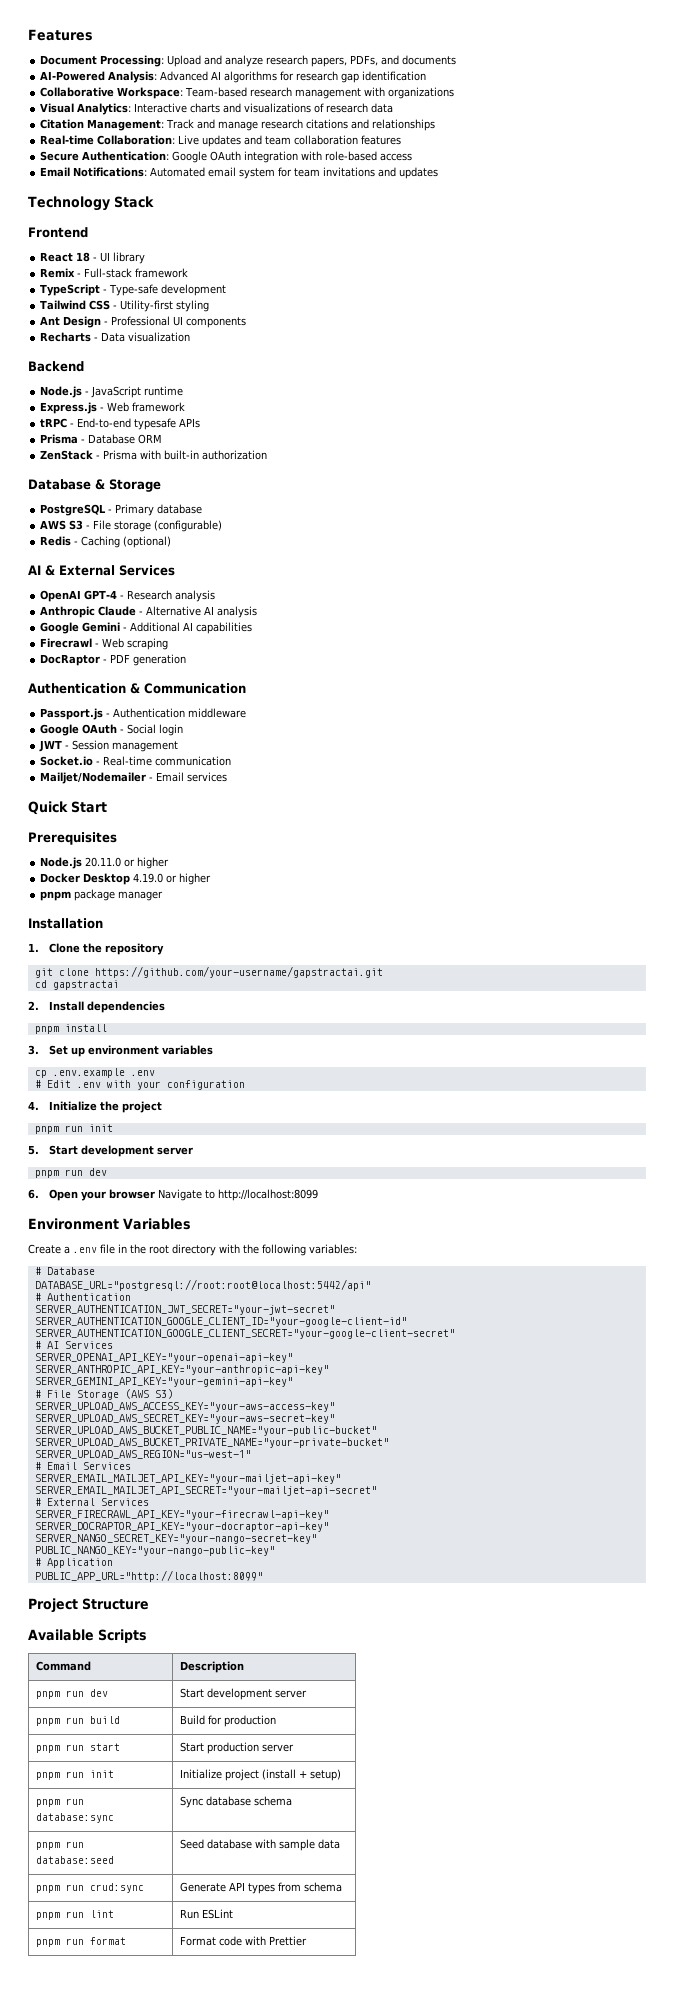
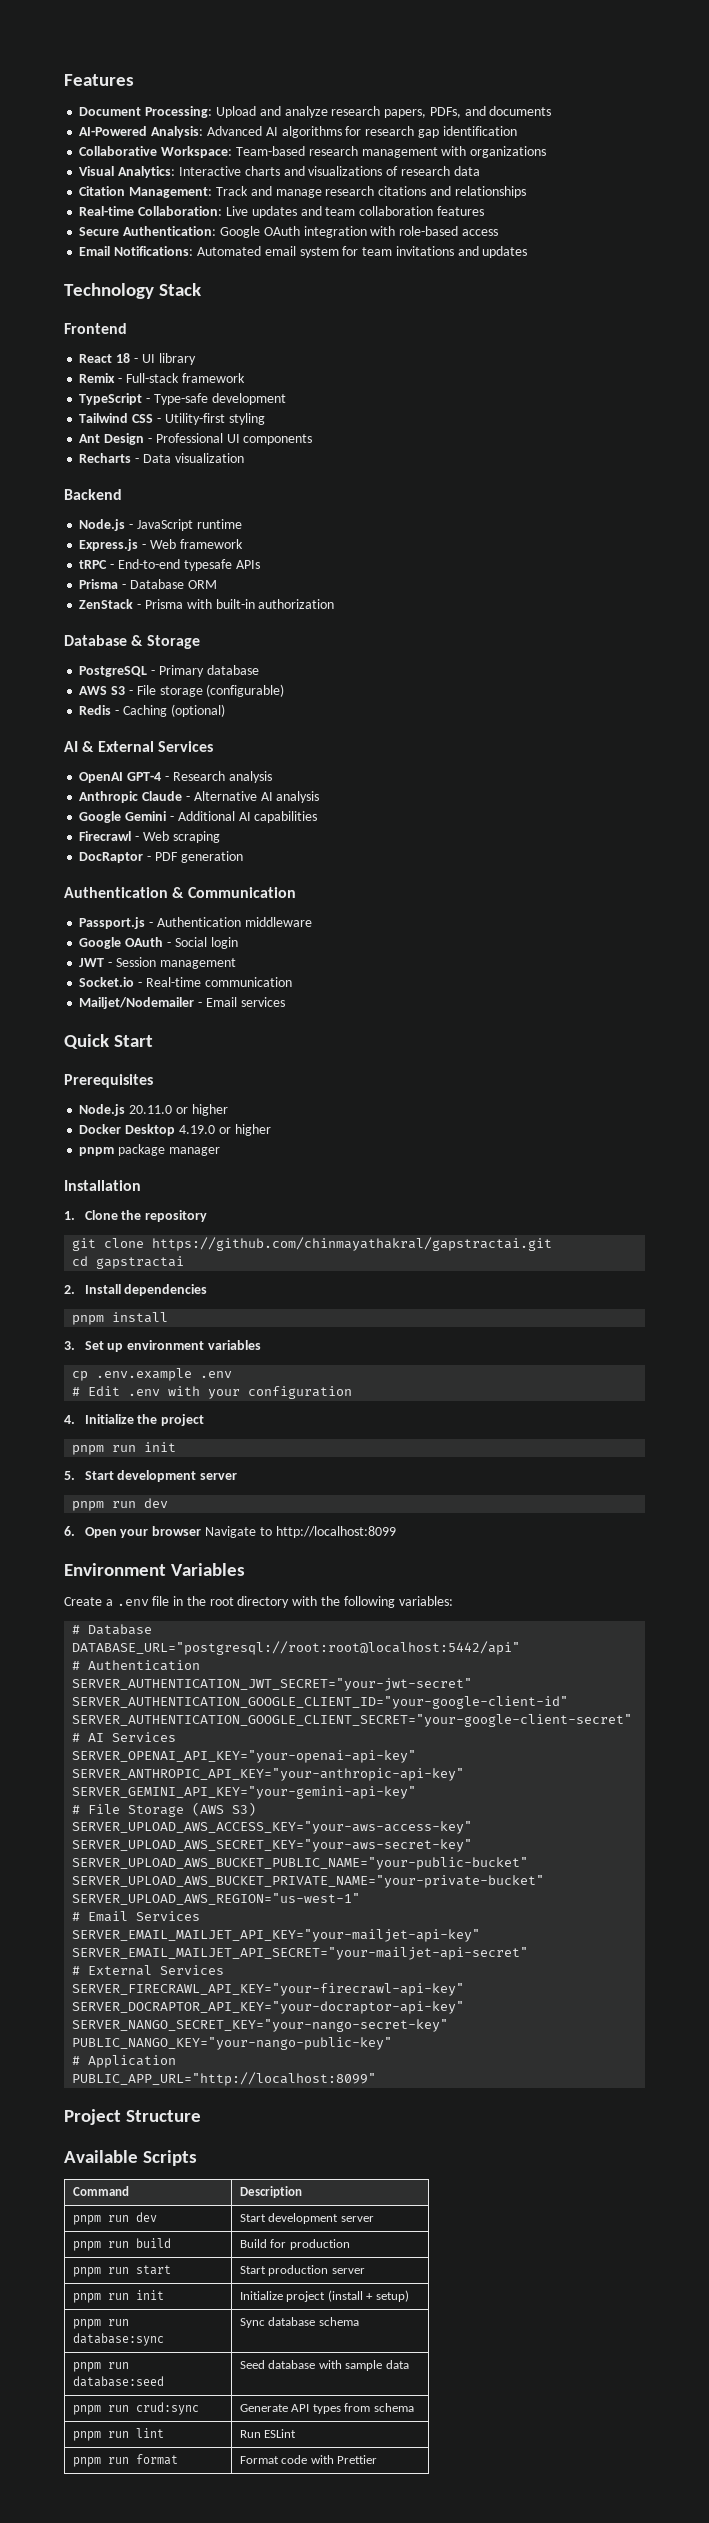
- git clone https://github.com/your-username/gapstractai.git
+ git clone https://github.com/chinmayathakral/gapstractai.git

